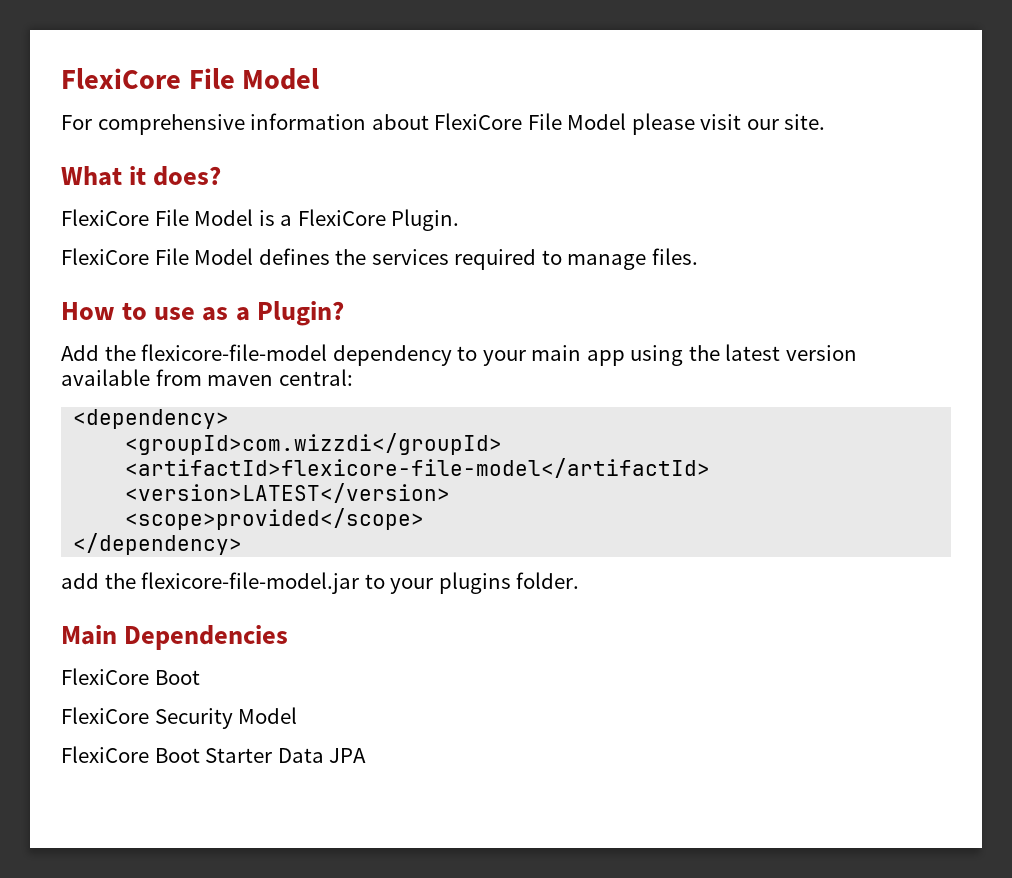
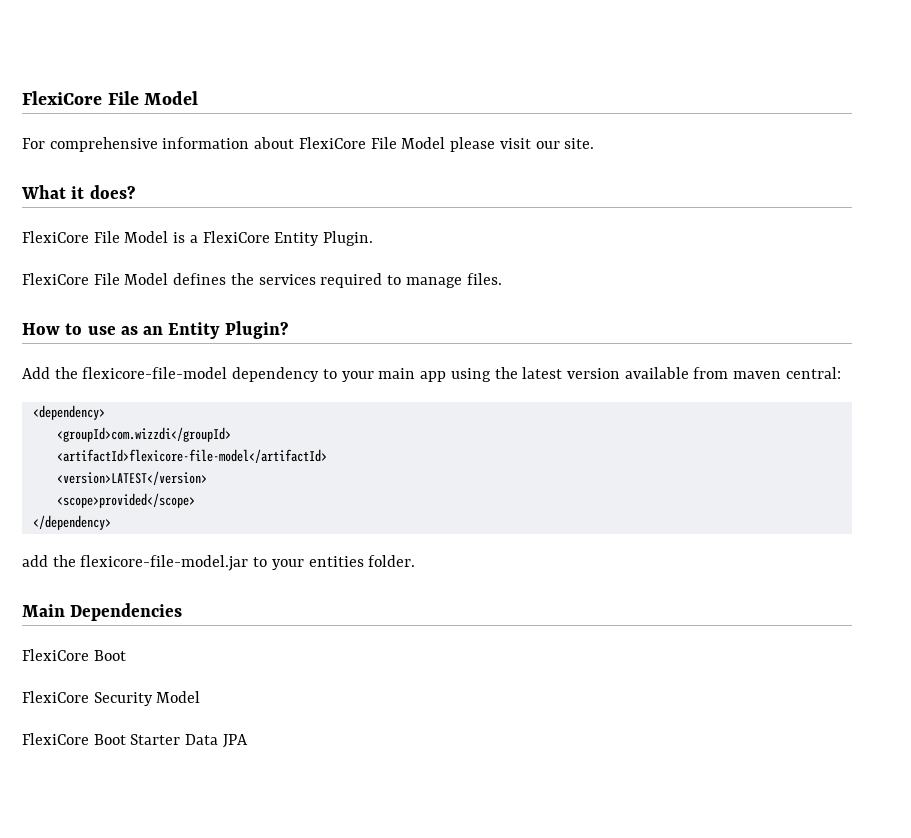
- FlexiCore File Model is a FlexiCore Plugin.
+ FlexiCore File Model is a FlexiCore Entity Plugin.
- How to use as a Plugin?
+ How to use as an Entity Plugin?
- add the flexicore-file-model.jar to your plugins folder.
+ add the flexicore-file-model.jar to your entities folder.

